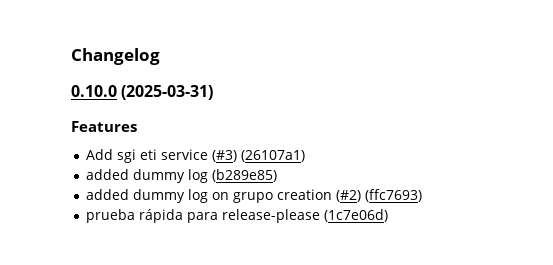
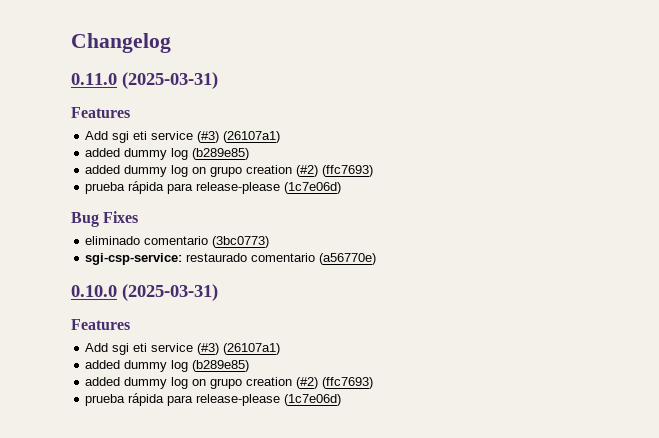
+ 0.11.0 (2025-03-31)
+ Features
+ Add sgi eti service (#3) (26107a1)
+ added dummy log (b289e85)
+ added dummy log on grupo creation (#2) (ffc7693)
+ prueba rápida para release-please (1c7e06d)
+ Bug Fixes
+ eliminado comentario (3bc0773)
+ sgi-csp-service: restaurado comentario (a56770e)

